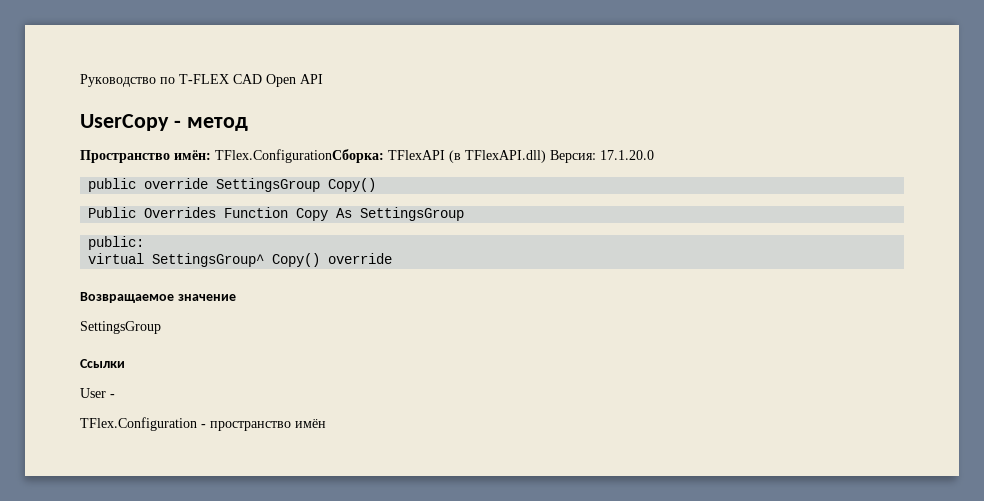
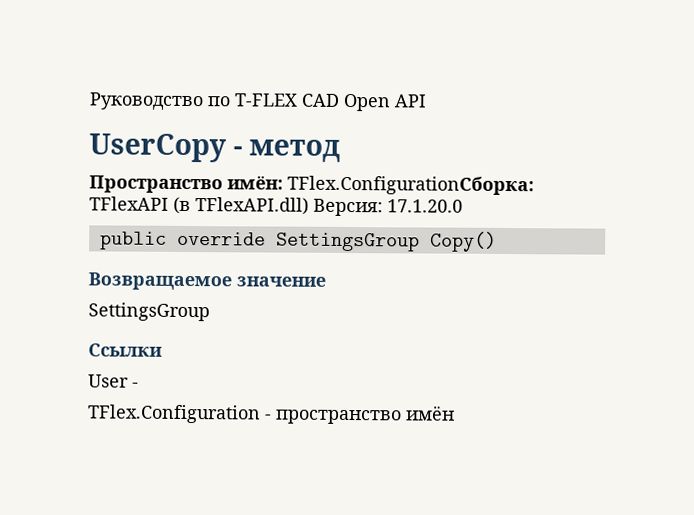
- Public Overrides Function Copy As SettingsGroup
- public:
- virtual SettingsGroup^ Copy() override

